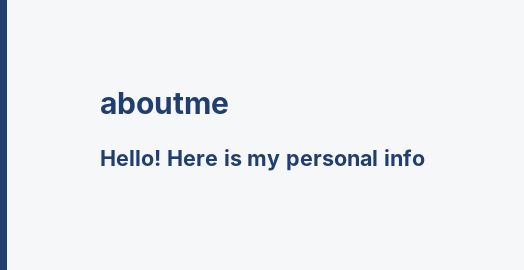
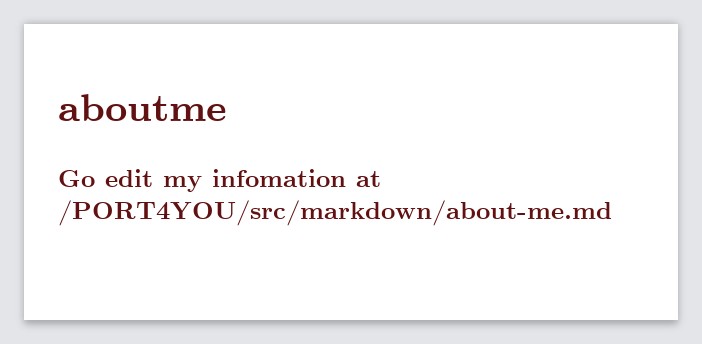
- Hello! Here is my personal info
+ Go edit my infomation at /PORT4YOU/src/markdown/about-me.md

